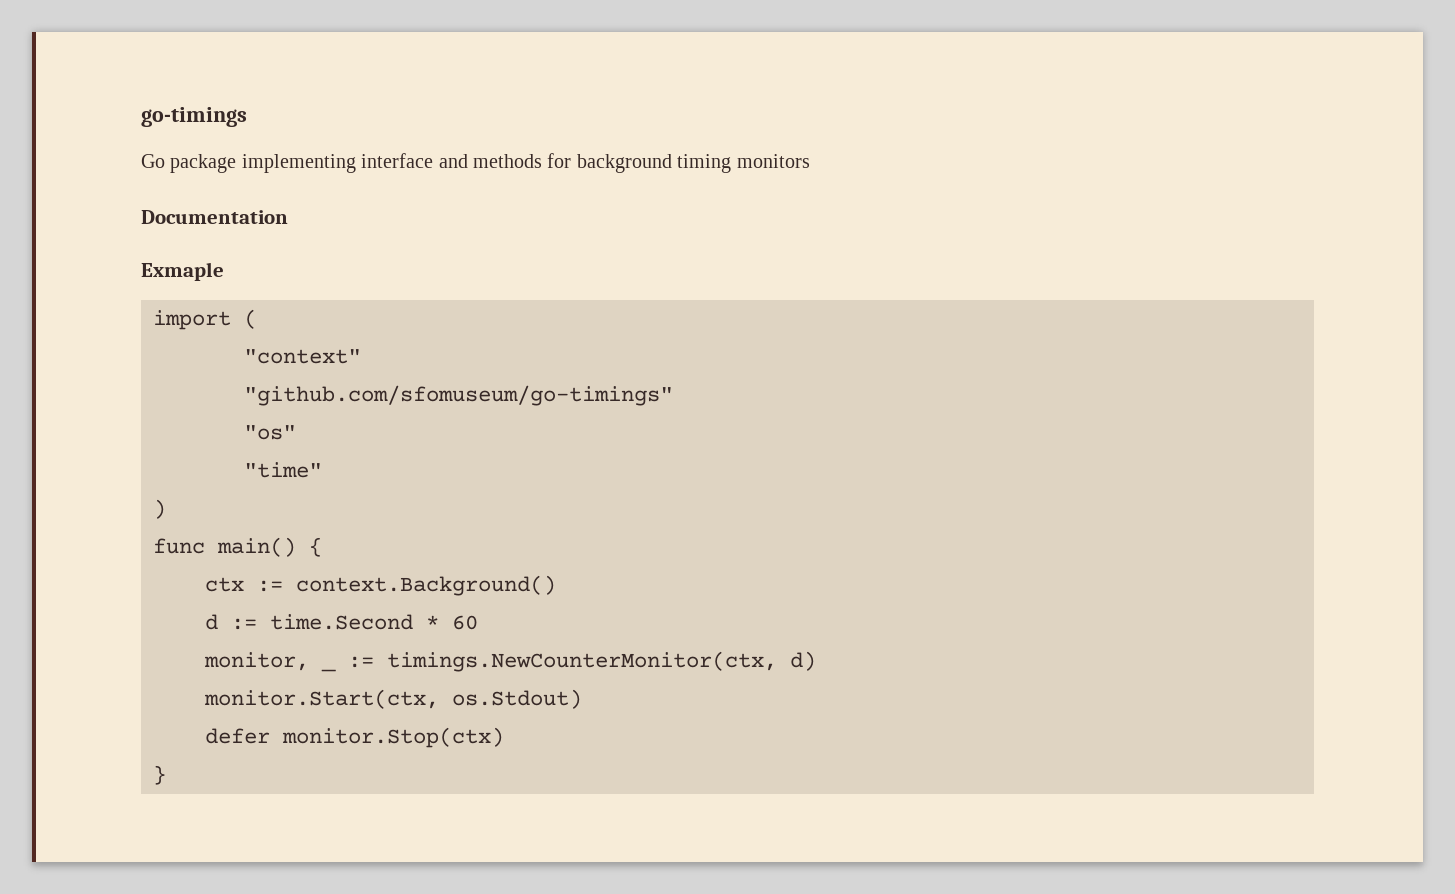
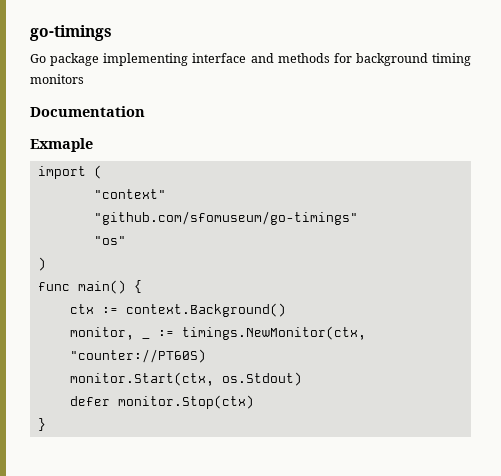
- "time"
- d := time.Second * 60
- monitor, _ := timings.NewCounterMonitor(ctx, d)
+ monitor, _ := timings.NewMonitor(ctx, "counter://PT60S)

